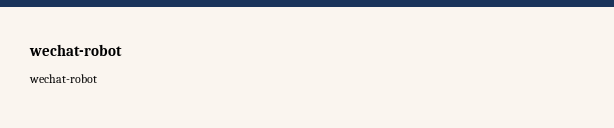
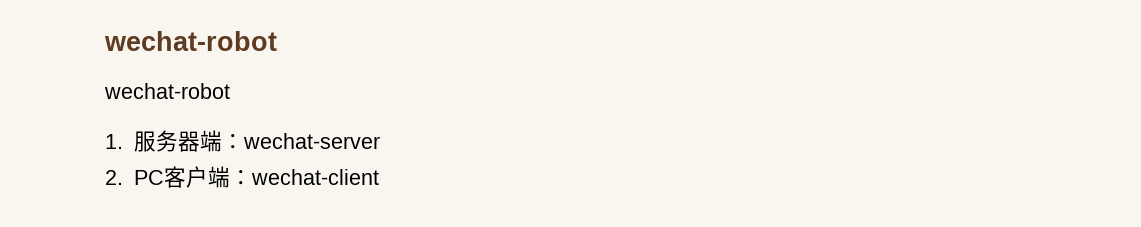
+ 1.服务器端：wechat-server
+ 2. PC客户端：wechat-client

